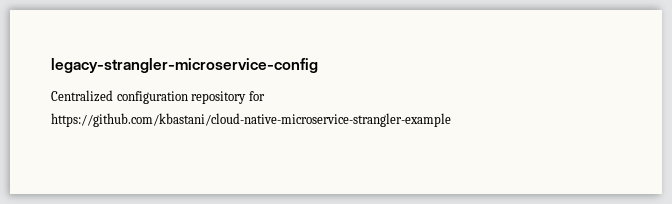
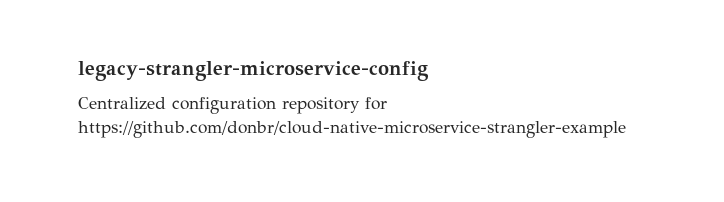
- Centralized configuration repository for https://github.com/kbastani/cloud-native-microservice-strangler-example
+ Centralized configuration repository for https://github.com/donbr/cloud-native-microservice-strangler-example

